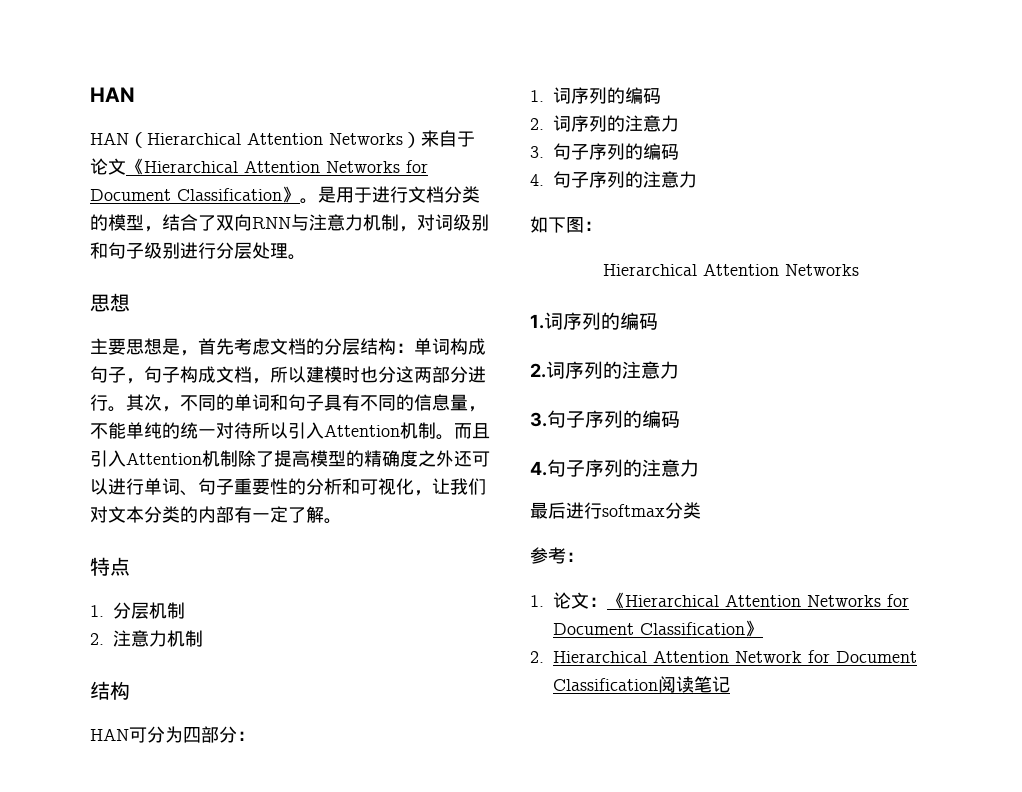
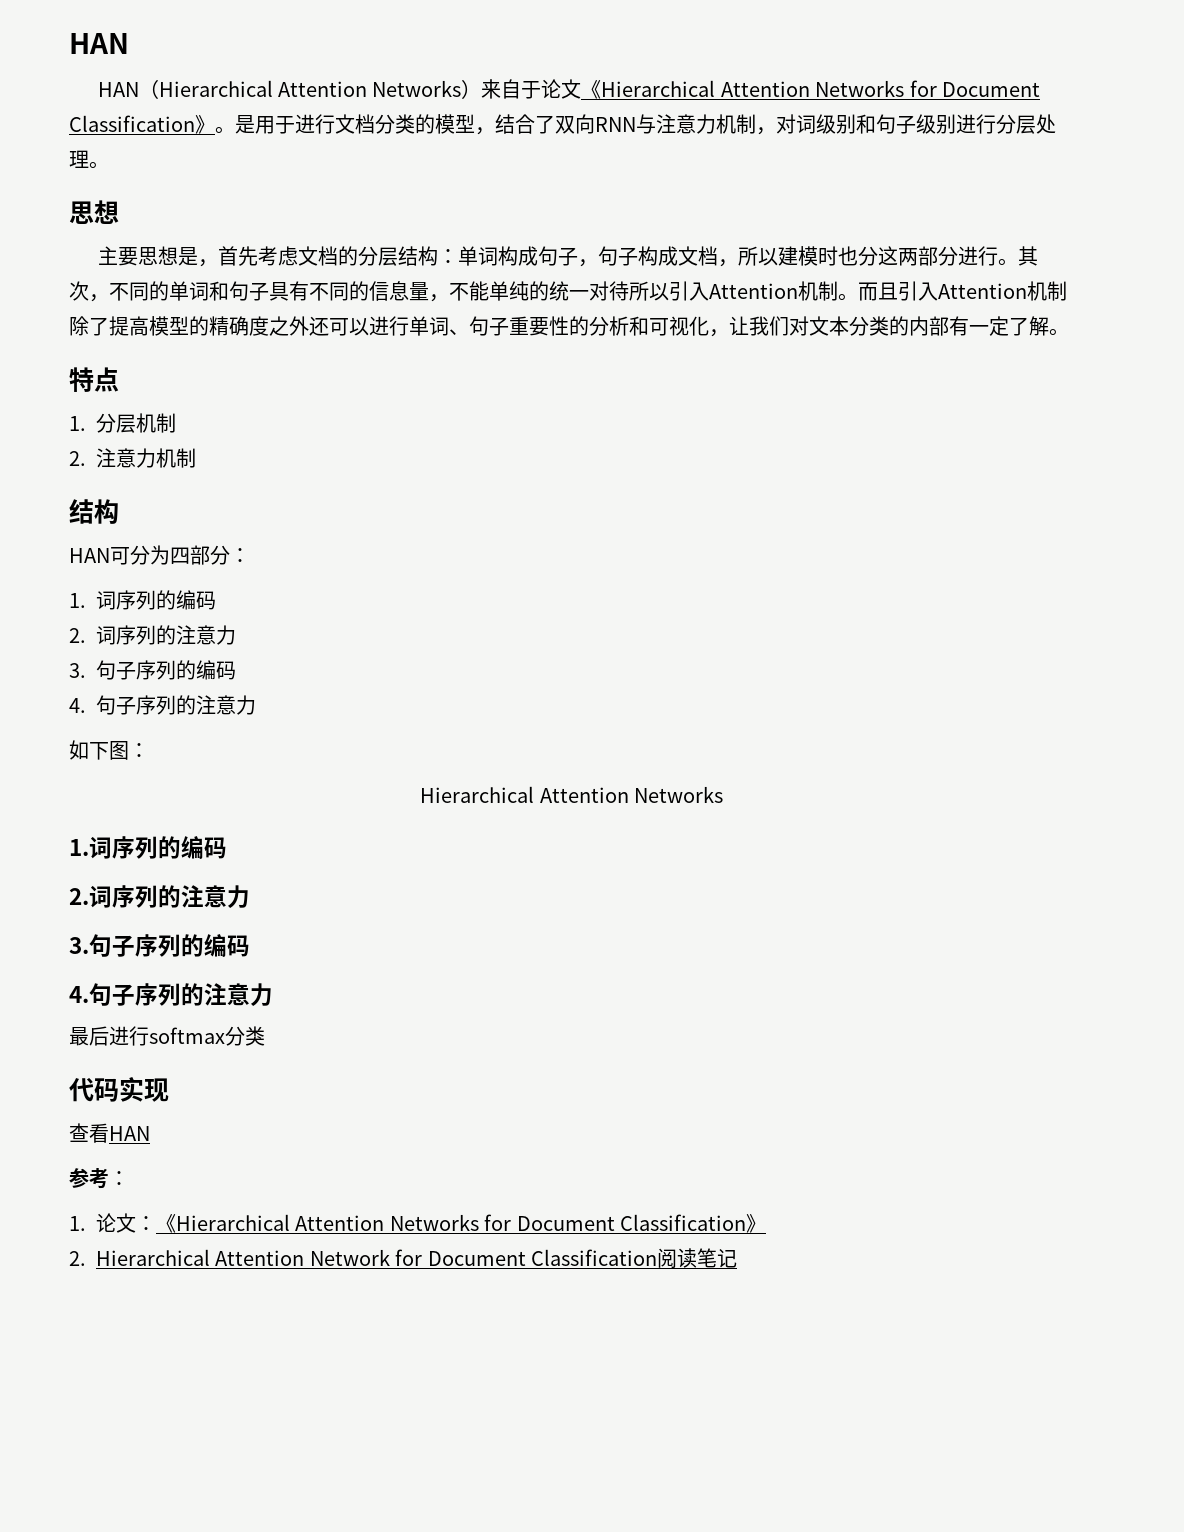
+ 代码实现
+ 查看HAN

